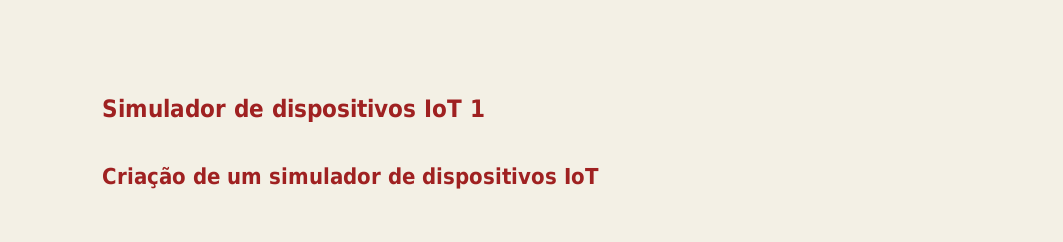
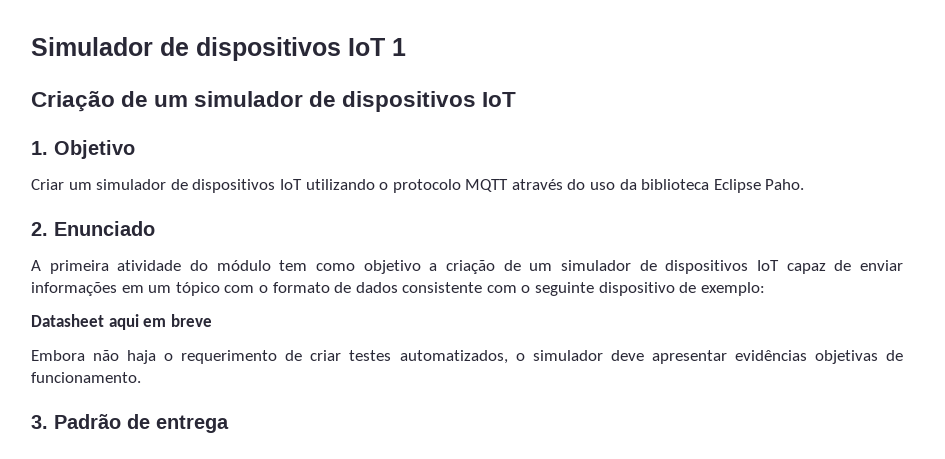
+ 1. Objetivo
+ Criar um simulador de dispositivos IoT utilizando o protocolo MQTT através do uso da biblioteca Eclipse Paho.
+ 2. Enunciado
+ A primeira atividade do módulo tem como objetivo a criação de um simulador de dispositivos IoT capaz de enviar informações em um tópico com o formato de dados consistente com o seguinte dispositivo de exemplo:
+ Datasheet aqui em breve
+ Embora não haja o requerimento de criar testes automatizados, o simulador deve apresentar evidências objetivas de funcionamento.
+ 3. Padrão de entrega

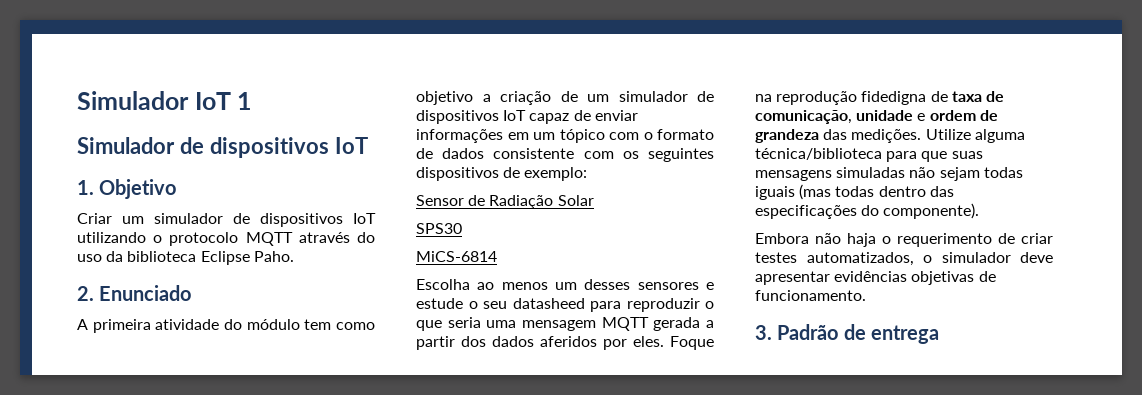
- Simulador de dispositivos IoT 1
+ Simulador IoT 1
- Criação de um simulador de dispositivos IoT
+ Simulador de dispositivos IoT
- A primeira atividade do módulo tem como objetivo a criação de um simulador de dispositivos IoT capaz de enviar informações em um tópico com o formato de dados consistente com o seguinte dispositivo de exemplo:
+ A primeira atividade do módulo tem como objetivo a criação de um simulador de dispositivos IoT capaz de enviar informações em um tópico com o formato de dados consistente com os seguintes dispositivos de exemplo:
- Datasheet aqui em breve
+ Sensor de Radiação Solar
+ SPS30
+ MiCS-6814
+ Escolha ao menos um desses sensores e estude o seu datasheed para reproduzir o que seria uma mensagem MQTT gerada a partir dos dados aferidos por eles. Foque na reprodução fidedigna de taxa de comunicação, unidade e ordem de grandeza das medições. Utilize alguma técnica/biblioteca para que suas mensagens simuladas não sejam todas iguais (mas todas dentro das especificações do componente).

